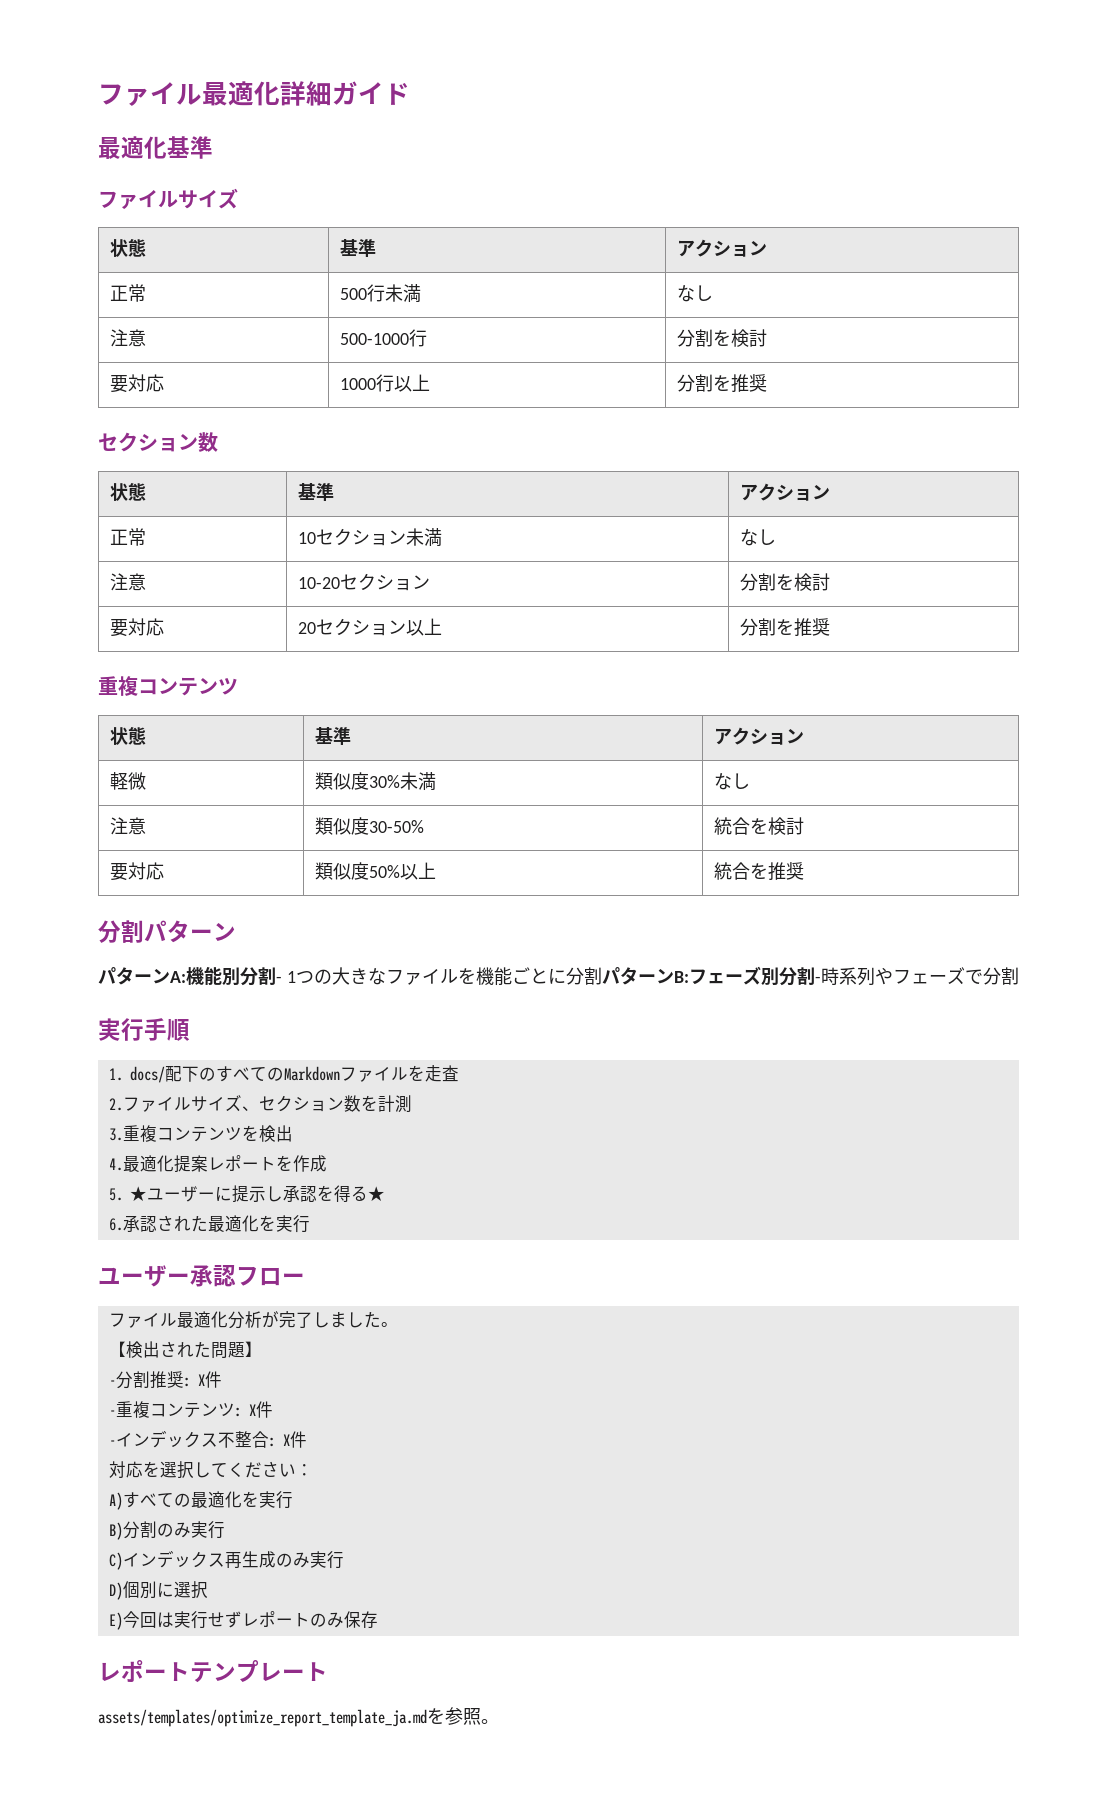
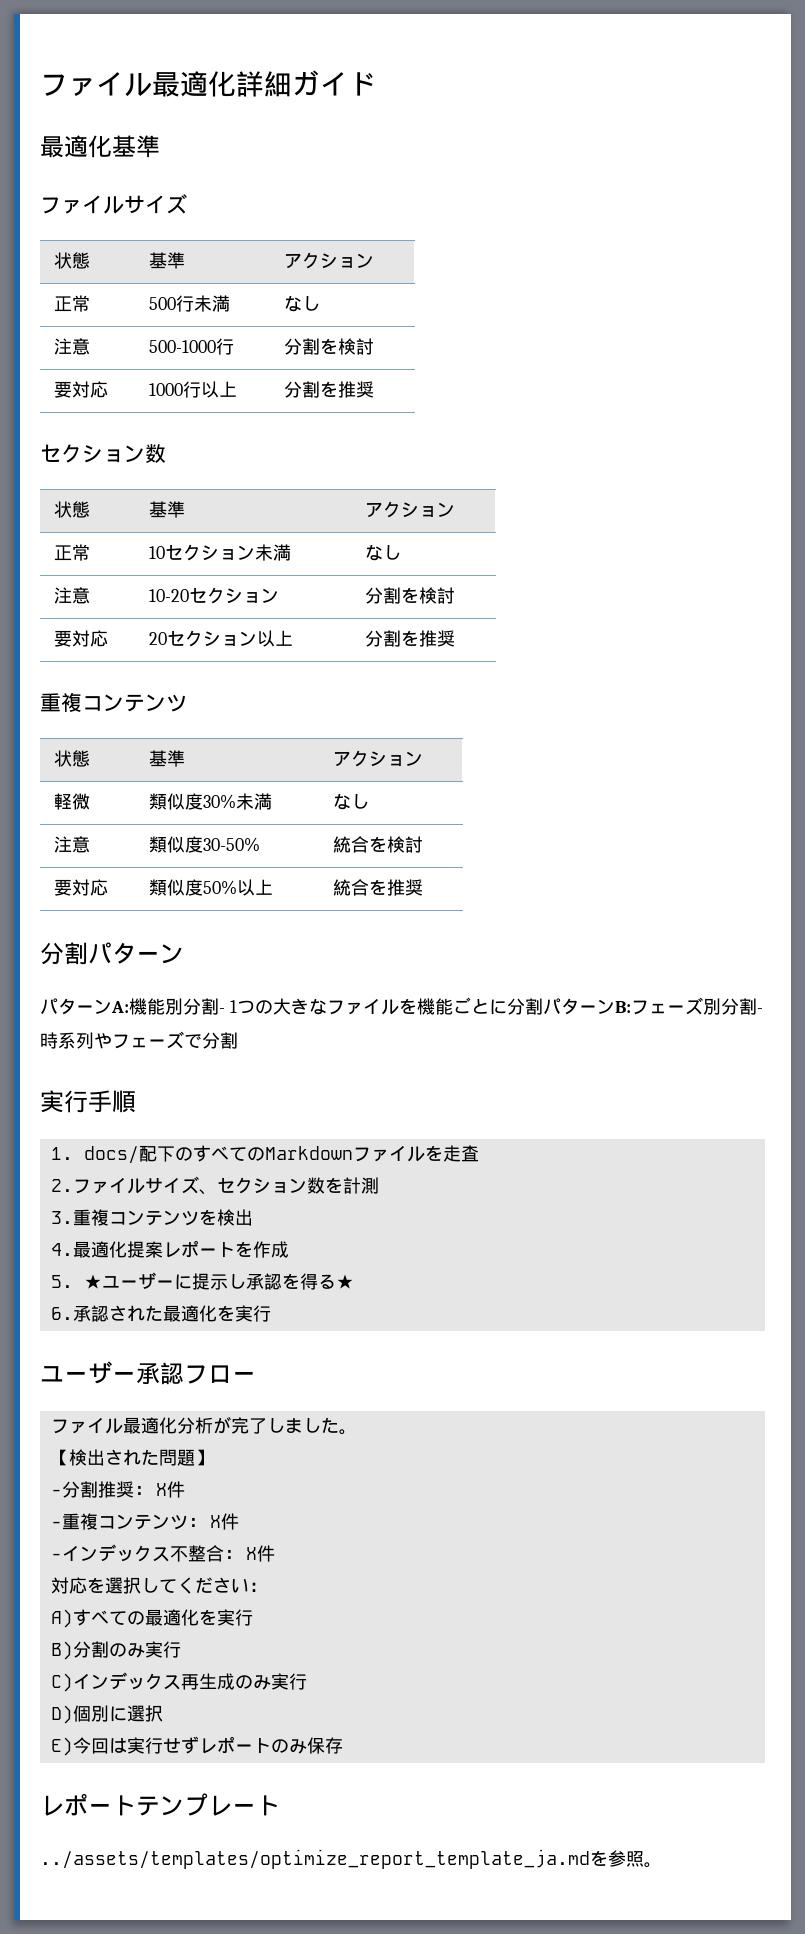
- assets/templates/optimize_report_template_ja.mdを参照。
+ ../assets/templates/optimize_report_template_ja.mdを参照。

